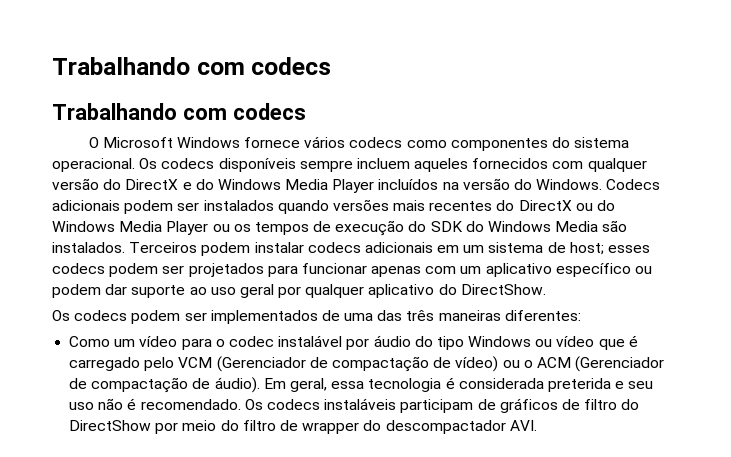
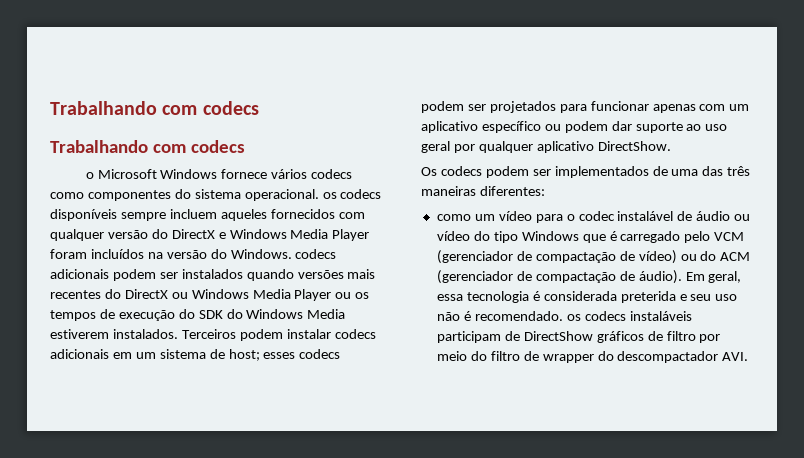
- O Microsoft Windows fornece vários codecs como componentes do sistema operacional. Os codecs disponíveis sempre incluem aqueles fornecidos com qualquer versão do DirectX e do Windows Media Player incluídos na versão do Windows. Codecs adicionais podem ser instalados quando versões mais recentes do DirectX ou do Windows Media Player ou os tempos de execução do SDK do Windows Media são instalados.
+ o Microsoft Windows fornece vários codecs como componentes do sistema operacional. os codecs disponíveis sempre incluem aqueles fornecidos com qualquer versão do DirectX e Windows Media Player foram incluídos na versão do Windows. codecs adicionais podem ser instalados quando versões mais recentes do DirectX ou Windows Media Player ou os tempos de execução do SDK do Windows Media estiverem instalados.
- Terceiros podem instalar codecs adicionais em um sistema de host; esses codecs podem ser projetados para funcionar apenas com um aplicativo específico ou podem dar suporte ao uso geral por qualquer aplicativo do DirectShow.
+ Terceiros podem instalar codecs adicionais em um sistema de host; esses codecs podem ser projetados para funcionar apenas com um aplicativo específico ou podem dar suporte ao uso geral por qualquer aplicativo DirectShow.
- Como um vídeo para o codec instalável por áudio do tipo Windows ou vídeo que é carregado pelo VCM (Gerenciador de compactação de vídeo) ou o ACM (Gerenciador de compactação de áudio).
+ como um vídeo para o codec instalável de áudio ou vídeo do tipo Windows que é carregado pelo VCM (gerenciador de compactação de vídeo) ou do ACM (gerenciador de compactação de áudio).
- Em geral, essa tecnologia é considerada preterida e seu uso não é recomendado. Os codecs instaláveis participam de gráficos de filtro do DirectShow por meio do filtro de wrapper do descompactador AVI.
+ Em geral, essa tecnologia é considerada preterida e seu uso não é recomendado. os codecs instaláveis participam de DirectShow gráficos de filtro por meio do filtro de wrapper do descompactador AVI.

